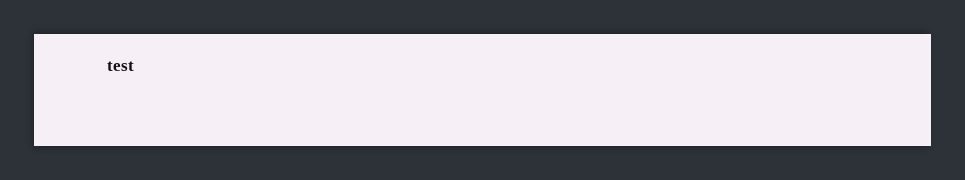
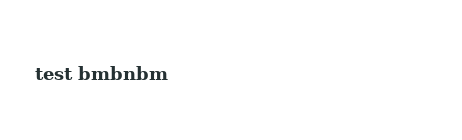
- test
+ test bmbnbm

